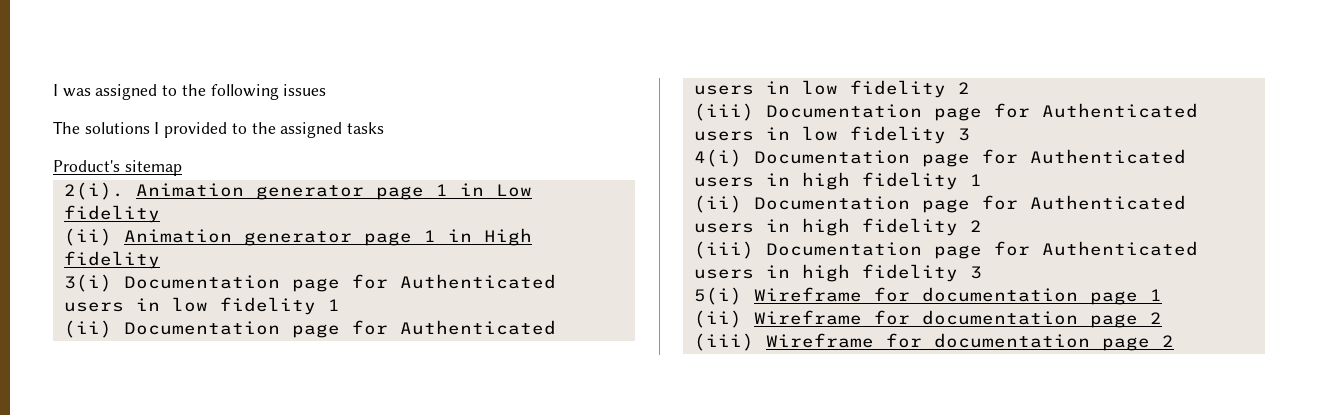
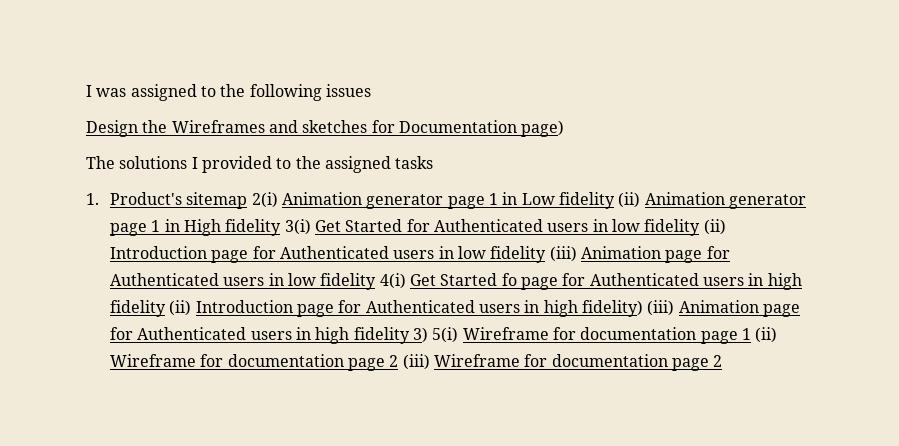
+ Design the Wireframes and sketches for Documentation page)
- Product's sitemap
- 2(i). Animation generator page 1 in Low fidelity
- (ii) Animation generator page 1 in High fidelity
- 3(i) Documentation page for Authenticated users in low fidelity 1
- (ii) Documentation page for Authenticated users in low fidelity 2
- (iii) Documentation page for Authenticated users in low fidelity 3
- 4(i) Documentation page for Authenticated users in high fidelity 1
- (ii) Documentation page for Authenticated users in high fidelity 2
- (iii) Documentation page for Authenticated users in high fidelity 3
- 5(i) Wireframe for documentation page 1
- (ii) Wireframe for documentation page 2
- (iii) Wireframe for documentation page 2
+ 1. Product's sitemap 2(i) Animation generator page 1 in Low fidelity (ii) Animation generator page 1 in High fidelity 3(i) Get Started for Authenticated users in low fidelity (ii) Introduction page for Authenticated users in low fidelity (iii) Animation page for Authenticated users in low fidelity 4(i) Get Started fo page for Authenticated users in high fidelity (ii) Introduction page for Authenticated users in high fidelity) (iii) Animation page for Authenticated users in high fidelity 3) 5(i) Wireframe for documentation page 1 (ii) Wireframe for documentation page 2 (iii) Wireframe for documentation page 2

